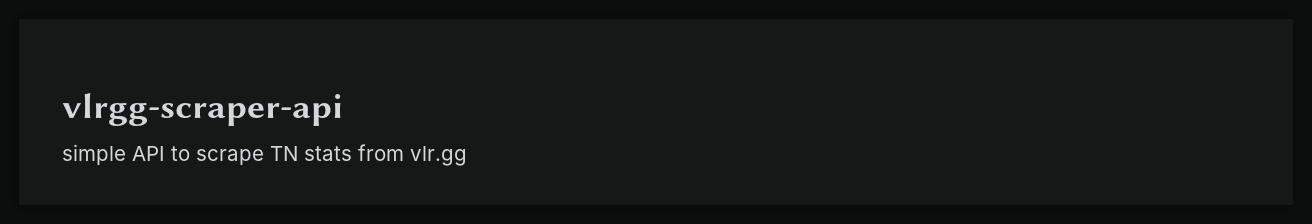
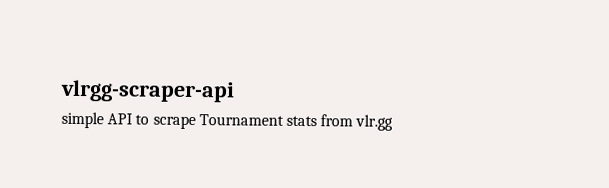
- simple API to scrape TN stats from vlr.gg
+ simple API to scrape Tournament stats from vlr.gg

